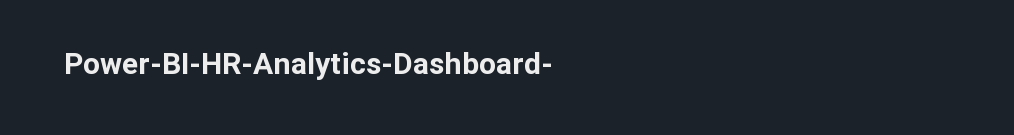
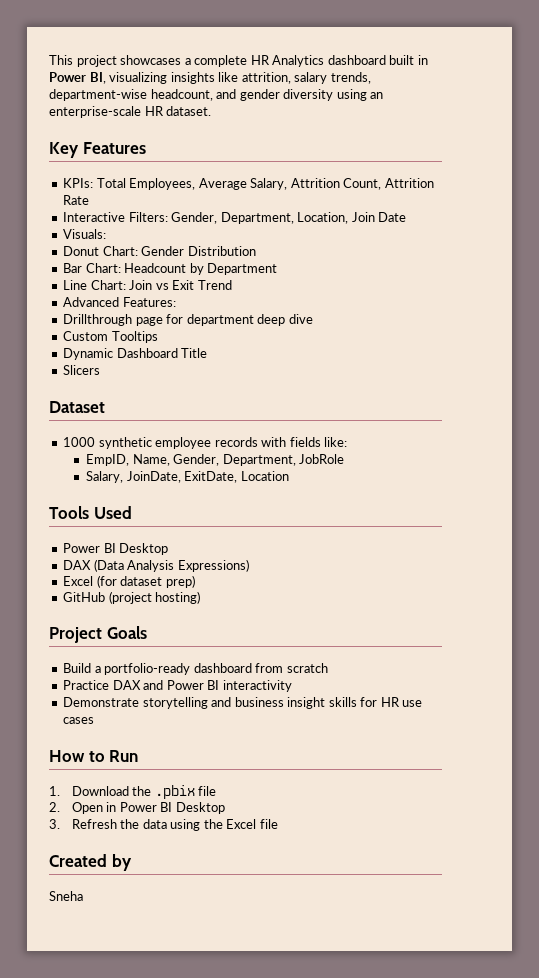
- Power-BI-HR-Analytics-Dashboard-
+ This project showcases a complete HR Analytics dashboard built in Power BI, visualizing insights like attrition, salary trends, department-wise headcount, and gender diversity using an enterprise-scale HR dataset.
+ Key Features
+ KPIs: Total Employees, Average Salary, Attrition Count, Attrition Rate
+ Interactive Filters: Gender, Department, Location, Join Date
+ Visuals:
+ Donut Chart: Gender Distribution
+ Bar Chart: Headcount by Department
+ Line Chart: Join vs Exit Trend
+ Advanced Features:
+ Drillthrough page for department deep dive
+ Custom Tooltips
+ Dynamic Dashboard Title
+ Slicers
+ Dataset
+ 1000 synthetic employee records with fields like:
+ EmpID, Name, Gender, Department, JobRole
+ Salary, JoinDate, ExitDate, Location
+ Tools Used
+ Power BI Desktop
+ DAX (Data Analysis Expressions)
+ Excel (for dataset prep)
+ GitHub (project hosting)
+ Project Goals
+ Build a portfolio-ready dashboard from scratch
+ Practice DAX and Power BI interactivity
+ Demonstrate storytelling and business insight skills for HR use cases
+ How to Run
+ 1. Download the .pbix file
+ 2. Open in Power BI Desktop
+ 3. Refresh the data using the Excel file
+ Created by
+ Sneha

